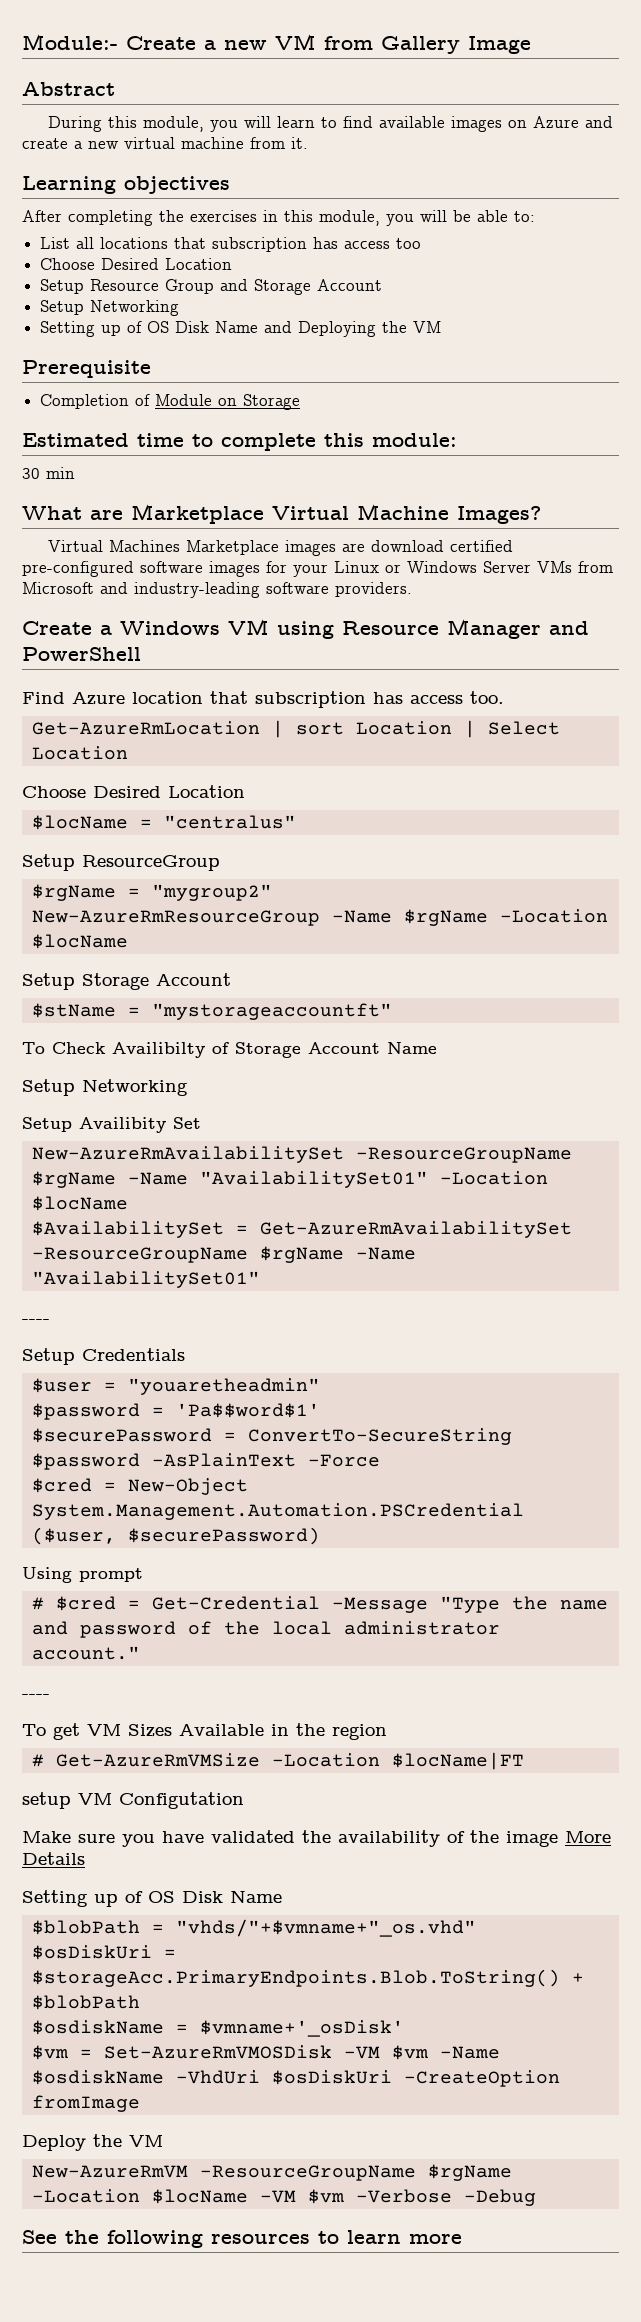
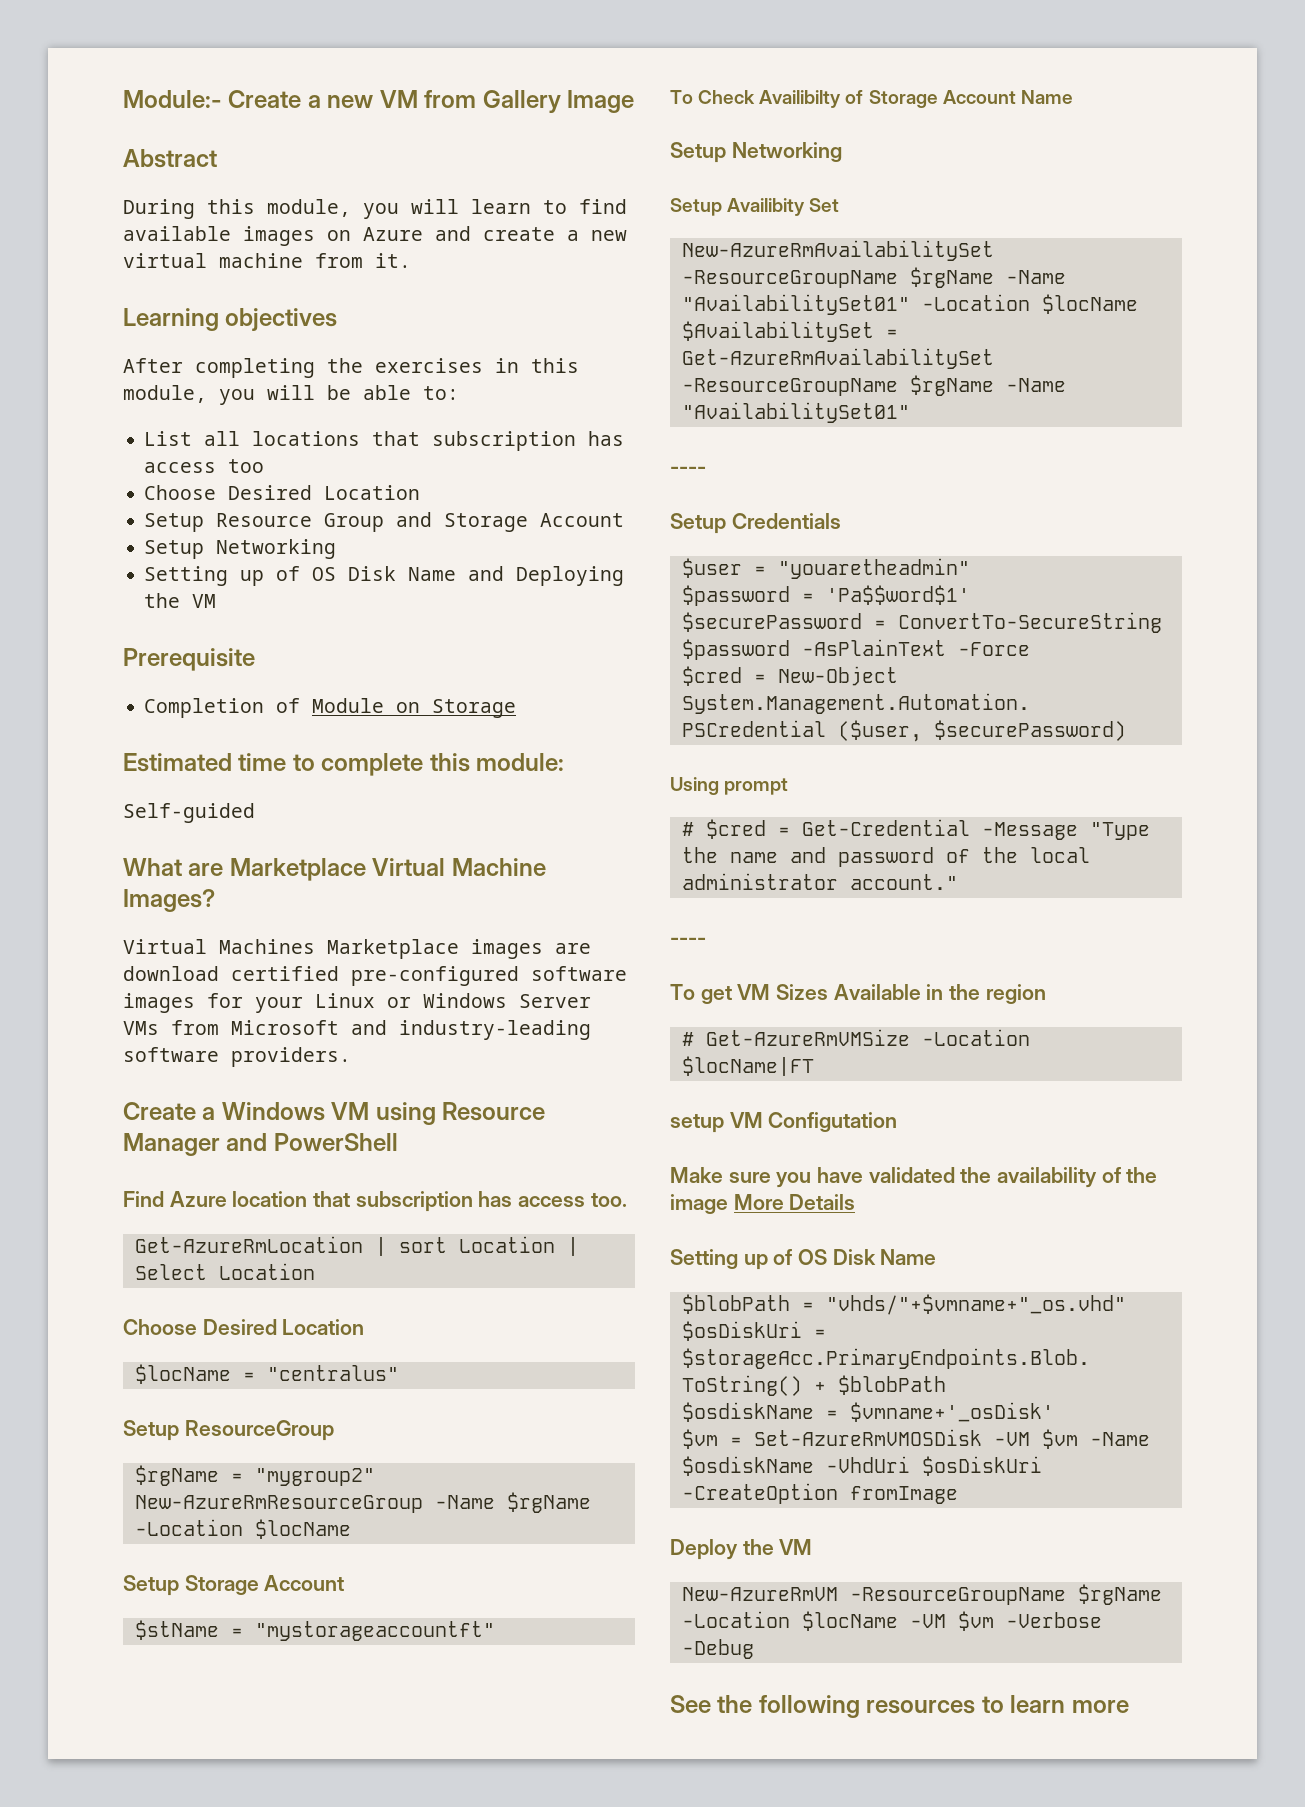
- 30 min
+ Self-guided

